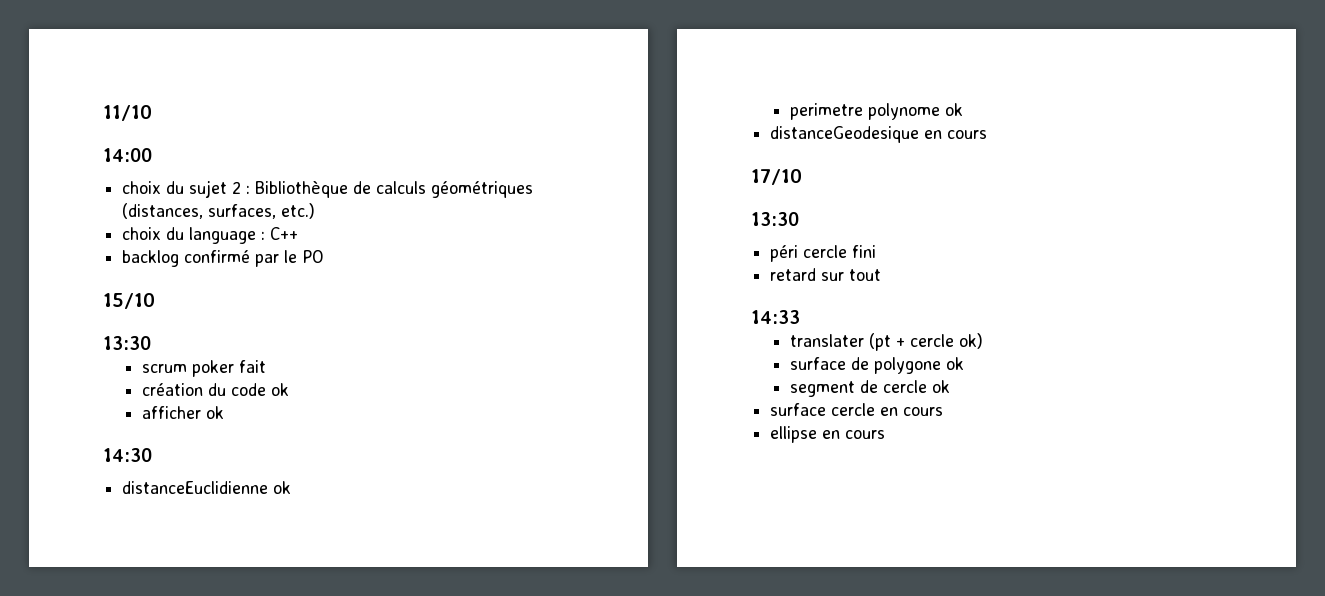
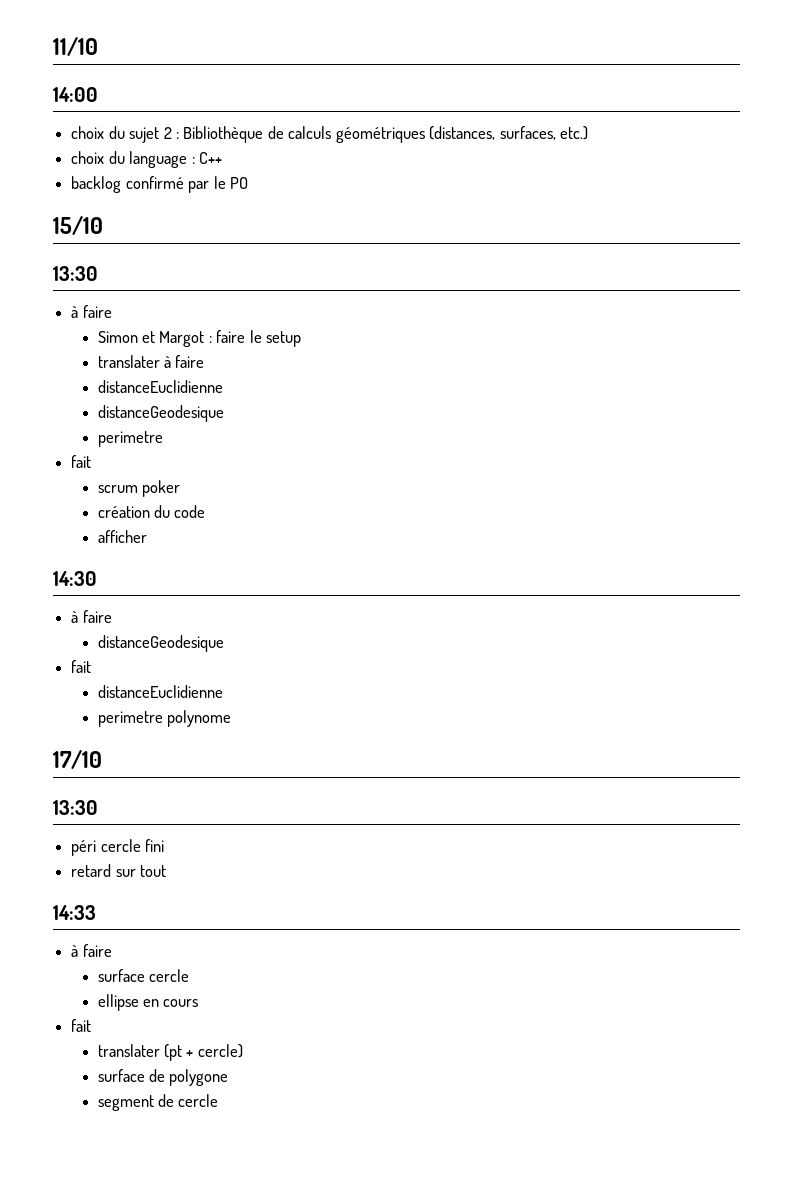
  15/10
  13:30
+ à faire
+ Simon et Margot : faire le setup
+ translater à faire
+ distanceEuclidienne
+ distanceGeodesique
+ perimetre
+ fait
- scrum poker fait
+ scrum poker
- création du code ok
+ création du code
- afficher ok
+ afficher
  14:30
- distanceEuclidienne ok
+ à faire
+ distanceGeodesique
+ fait
+ distanceEuclidienne
- perimetre polynome ok
- distanceGeodesique en cours
+ perimetre polynome
  14:33
+ à faire
+ surface cercle
+ ellipse en cours
+ fait
- translater (pt + cercle ok)
+ translater (pt + cercle)
- surface de polygone ok
+ surface de polygone
- segment de cercle ok
- surface cercle en cours
- ellipse en cours
+ segment de cercle

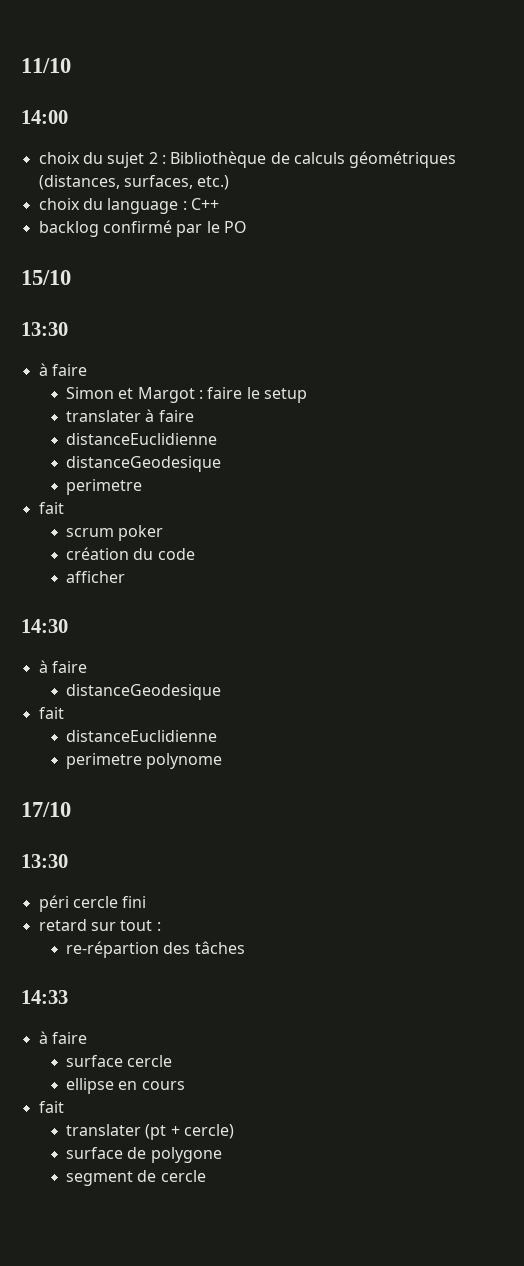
- retard sur tout
+ retard sur tout :
+ re-répartion des tâches

